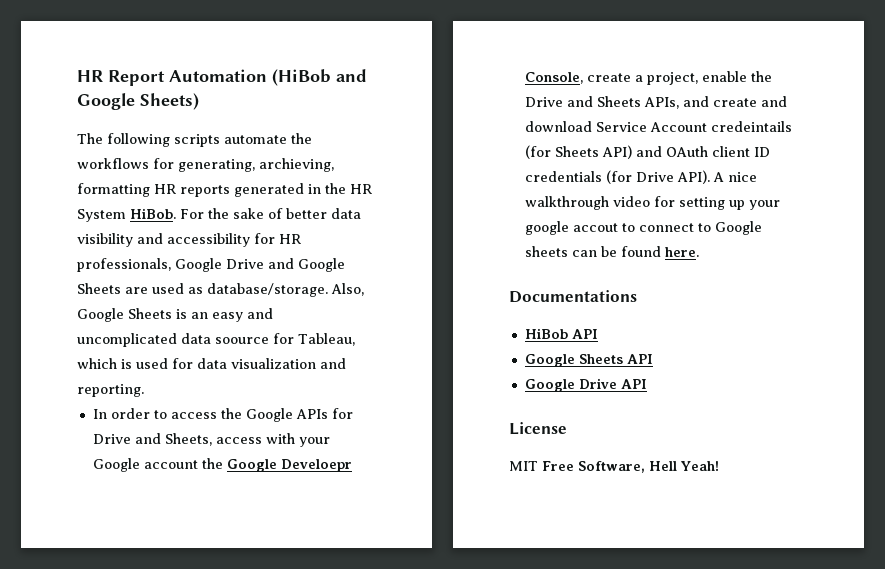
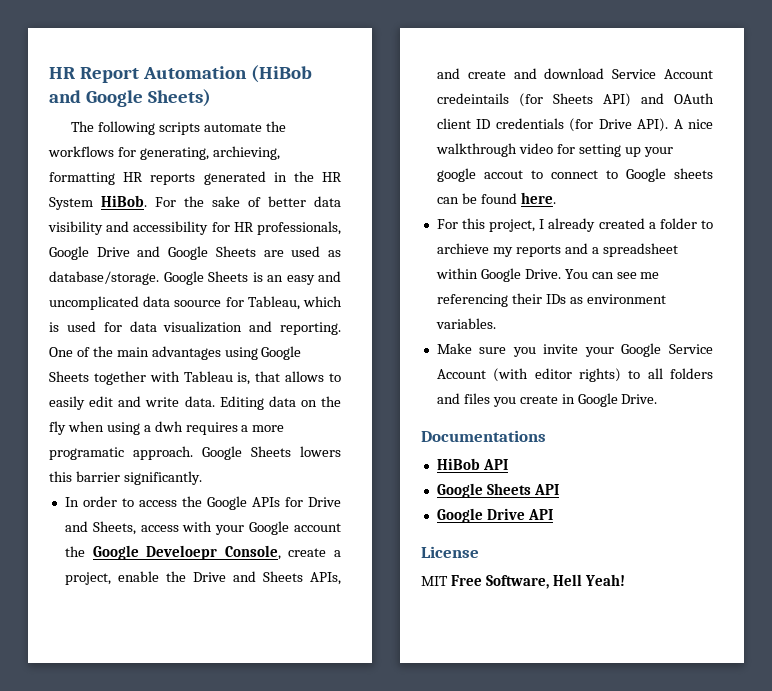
- Also, Google Sheets is an easy and uncomplicated data soource for Tableau, which is used for data visualization and reporting.
+ Google Sheets is an easy and uncomplicated data soource for Tableau, which is used for data visualization and reporting. One of the main advantages using Google Sheets together with Tableau is, that allows to easily edit and write data. Editing data on the fly when using a dwh requires a more programatic approach. Google Sheets lowers this barrier significantly.
+ For this project, I already created a folder to archieve my reports and a spreadsheet within Google Drive. You can see me referencing their IDs as environment variables.
+ Make sure you invite your Google Service Account (with editor rights) to all folders and files you create in Google Drive.

